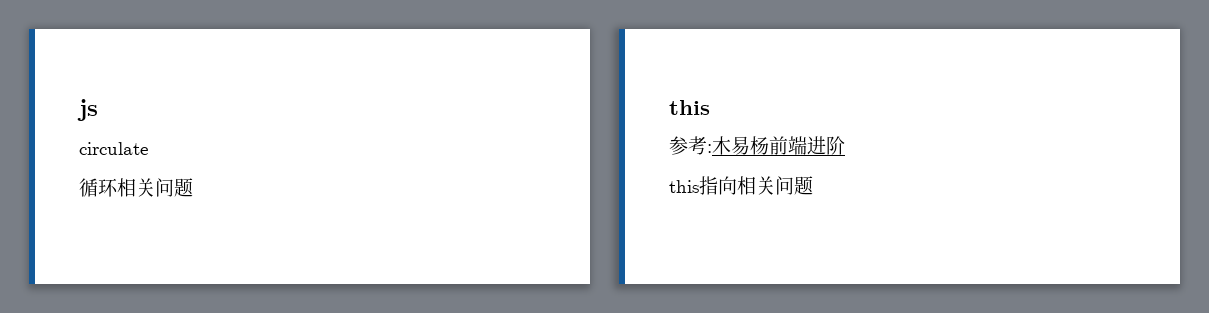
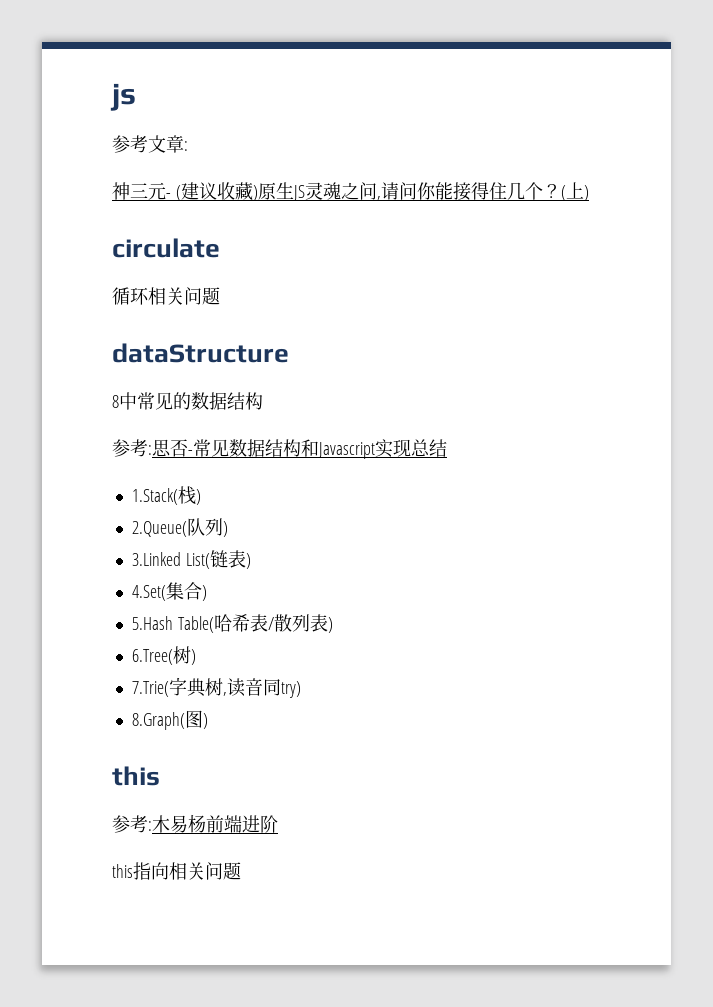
+ 参考文章:
+ 神三元- (建议收藏)原生JS灵魂之问,请问你能接得住几个？(上)
  circulate
  循环相关问题
+ dataStructure
+ 8中常见的数据结构
+ 参考:思否-常见数据结构和Javascript实现总结
+ 1.Stack(栈)
+ 2.Queue(队列)
+ 3.Linked List(链表)
+ 4.Set(集合)
+ 5.Hash Table(哈希表/散列表)
+ 6.Tree(树)
+ 7.Trie(字典树,读音同try)
+ 8.Graph(图)

